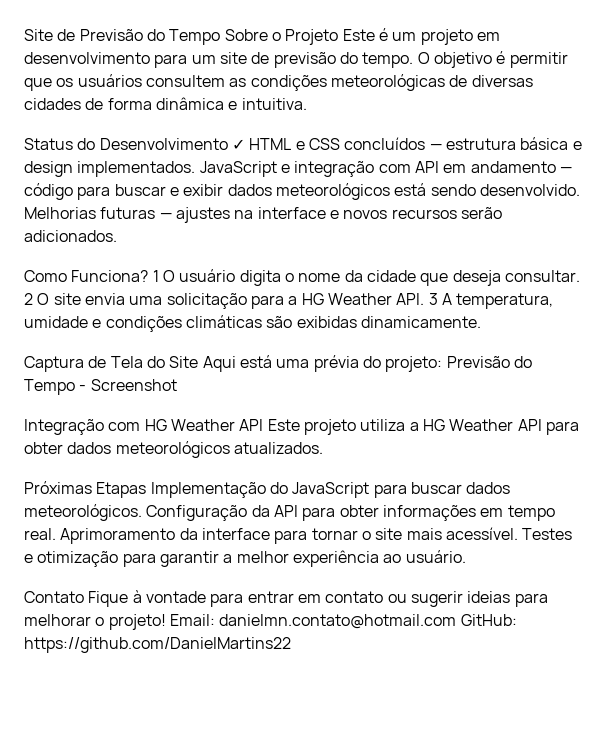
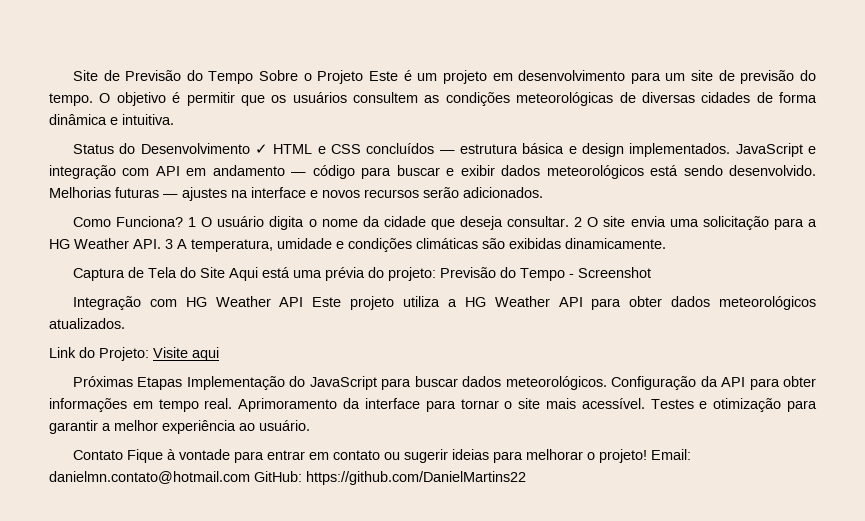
+ Link do Projeto: Visite aqui

